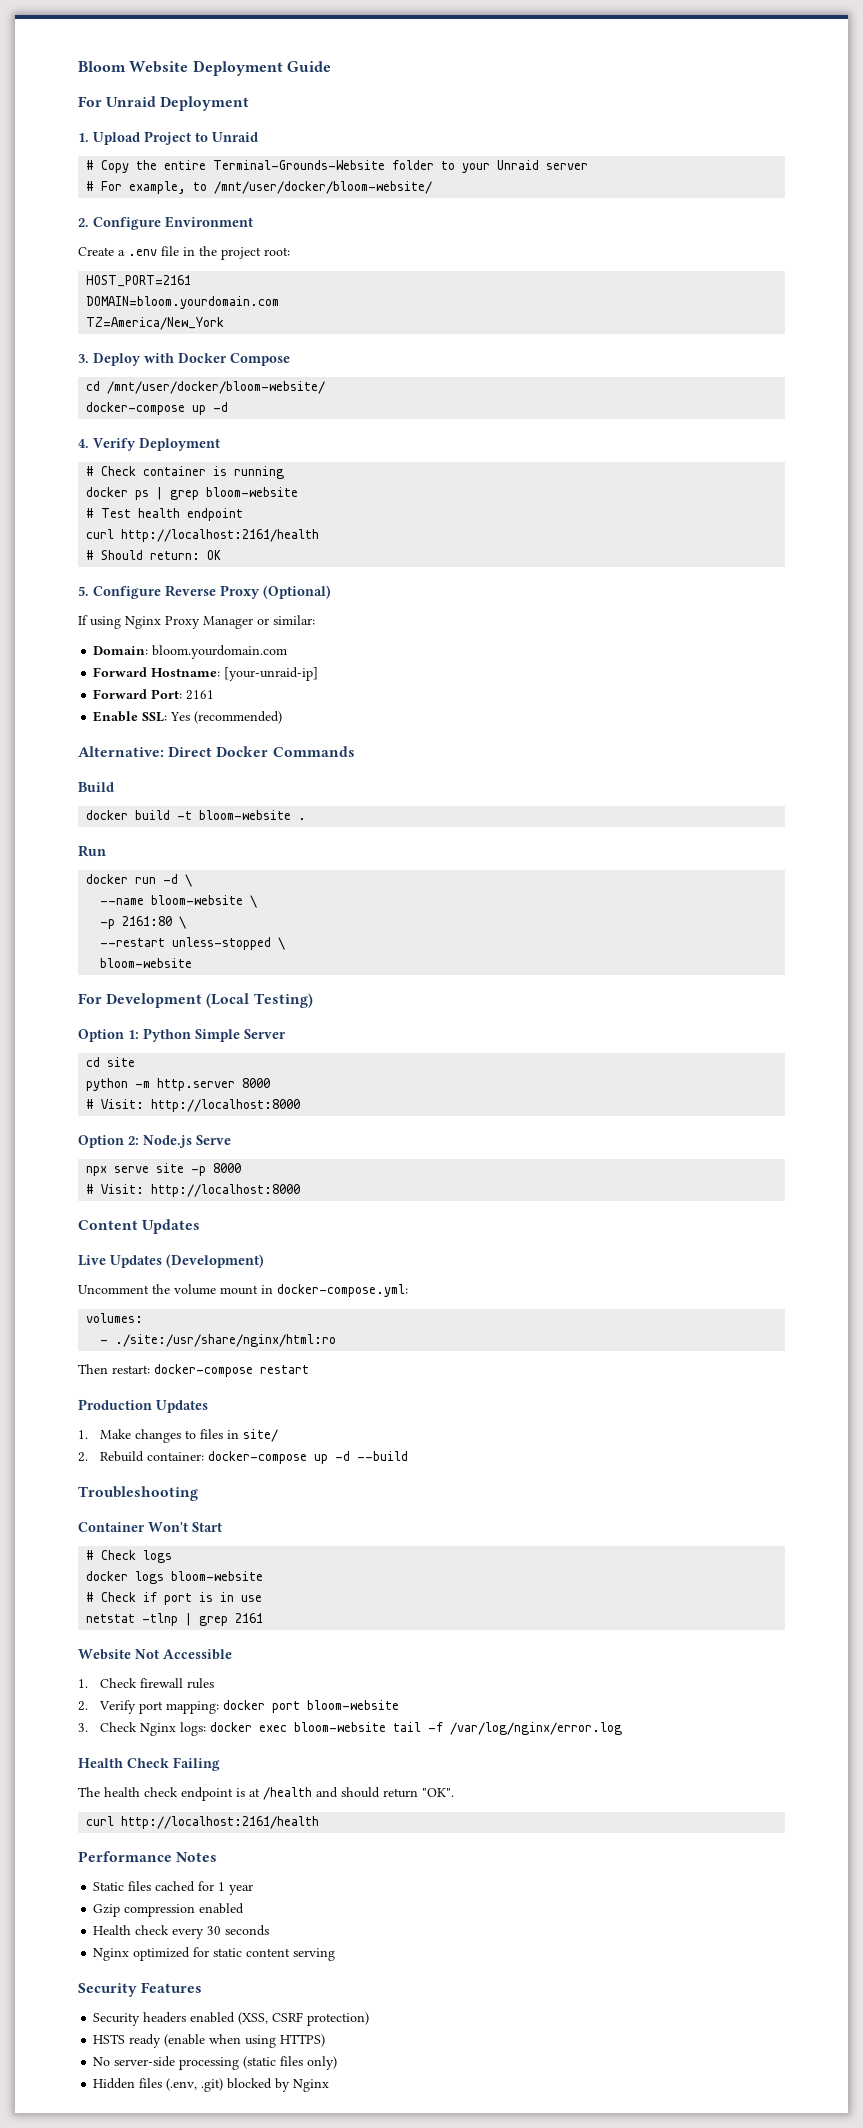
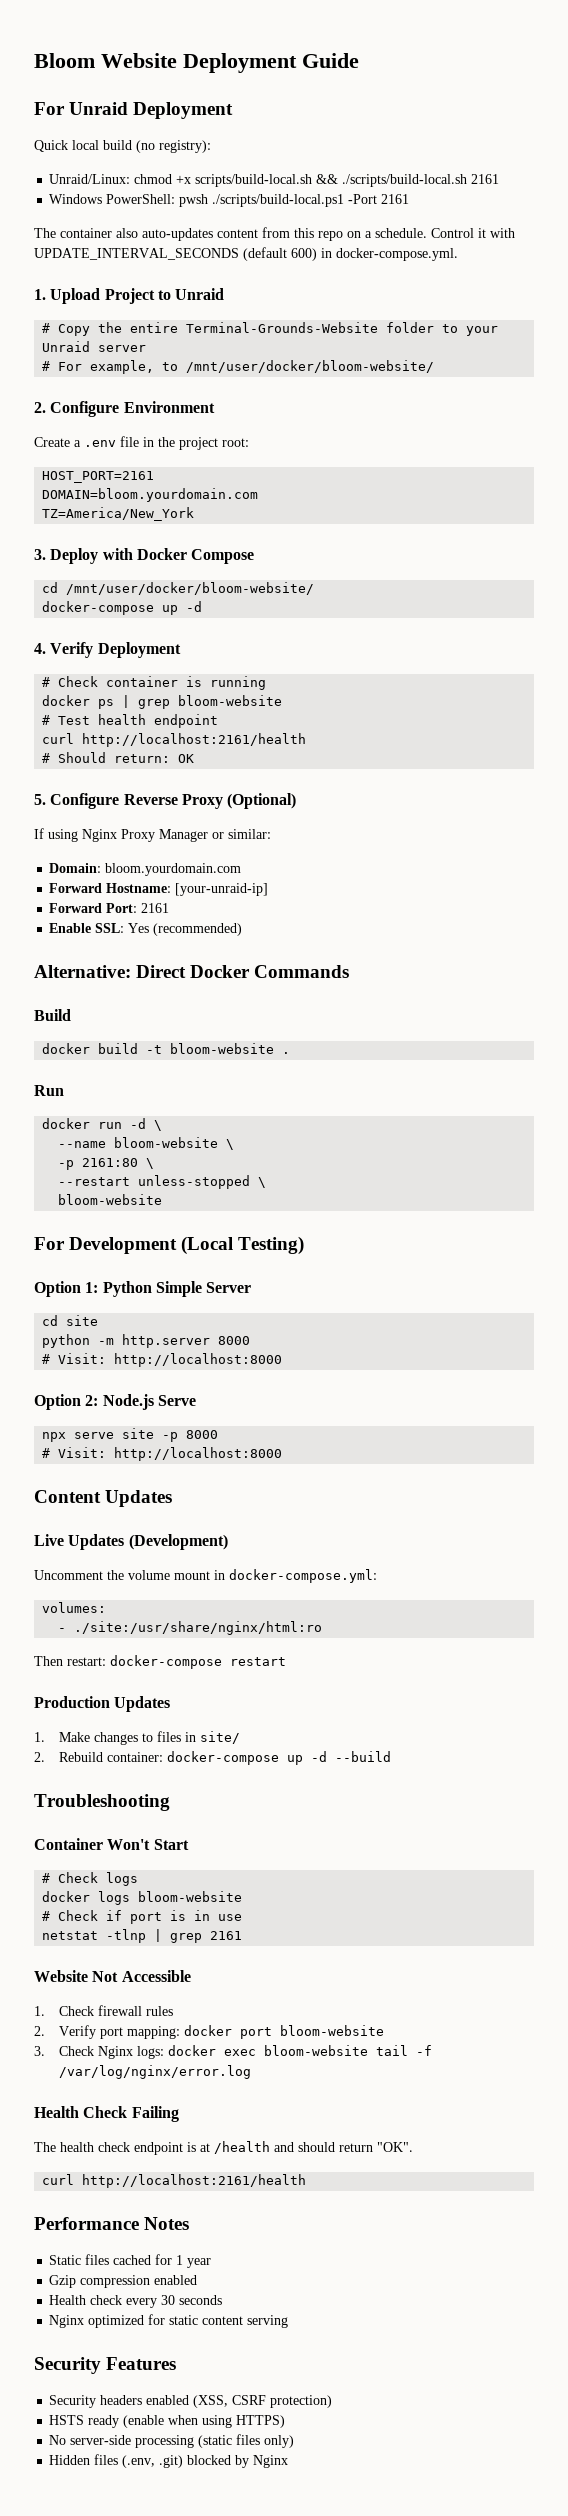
+ Quick local build (no registry):
+ Unraid/Linux: chmod +x scripts/build-local.sh && ./scripts/build-local.sh 2161
+ Windows PowerShell: pwsh ./scripts/build-local.ps1 -Port 2161
+ The container also auto-updates content from this repo on a schedule. Control it with UPDATE_INTERVAL_SECONDS (default 600) in docker-compose.yml.

